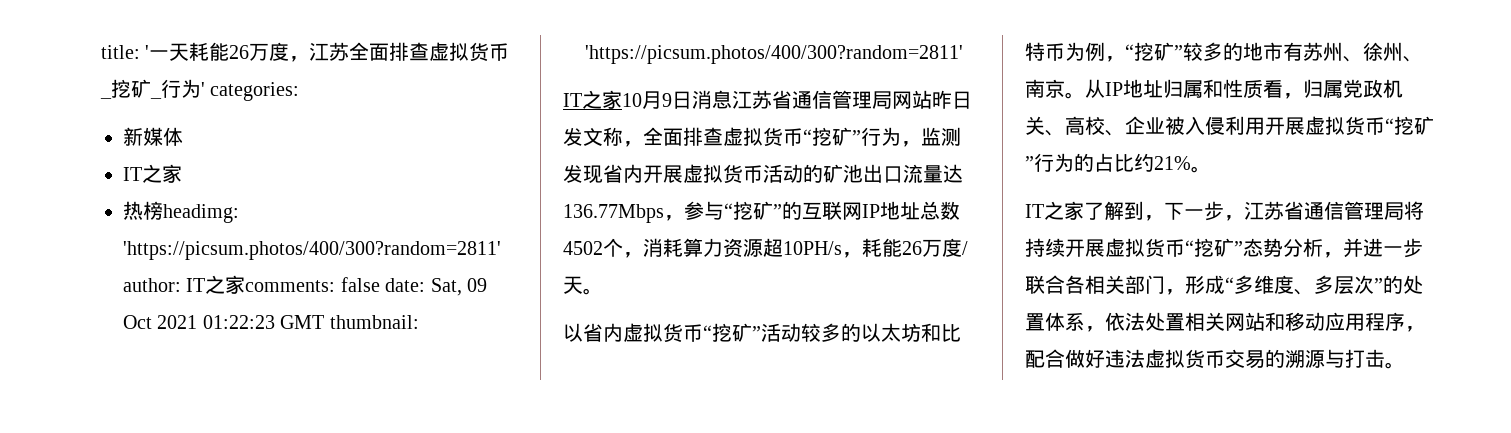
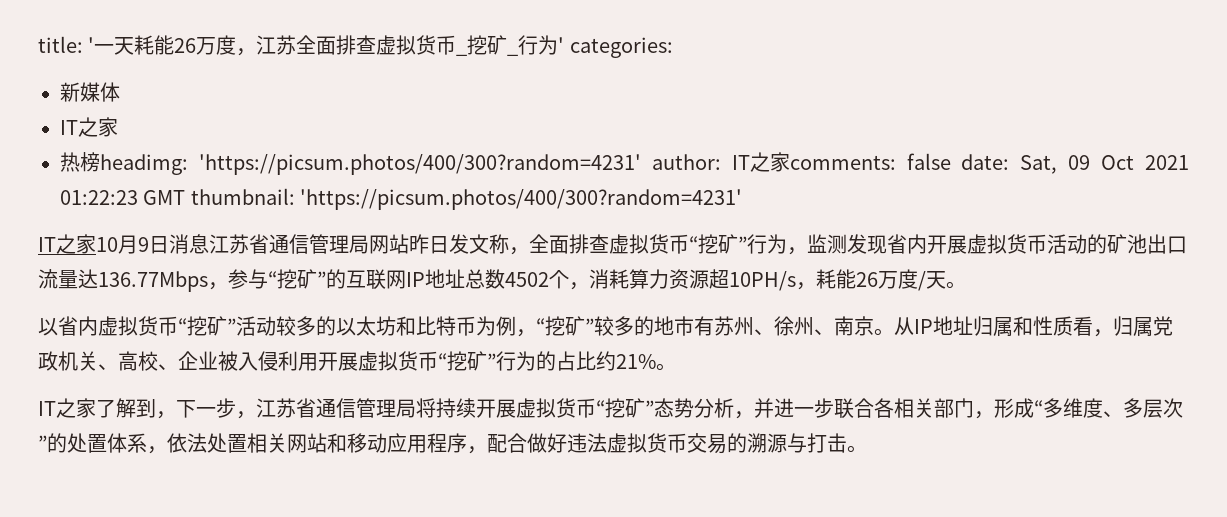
- 热榜headimg: 'https://picsum.photos/400/300?random=2811' author: IT之家comments: false date: Sat, 09 Oct 2021 01:22:23 GMT thumbnail: 'https://picsum.photos/400/300?random=2811'
+ 热榜headimg: 'https://picsum.photos/400/300?random=4231' author: IT之家comments: false date: Sat, 09 Oct 2021 01:22:23 GMT thumbnail: 'https://picsum.photos/400/300?random=4231'

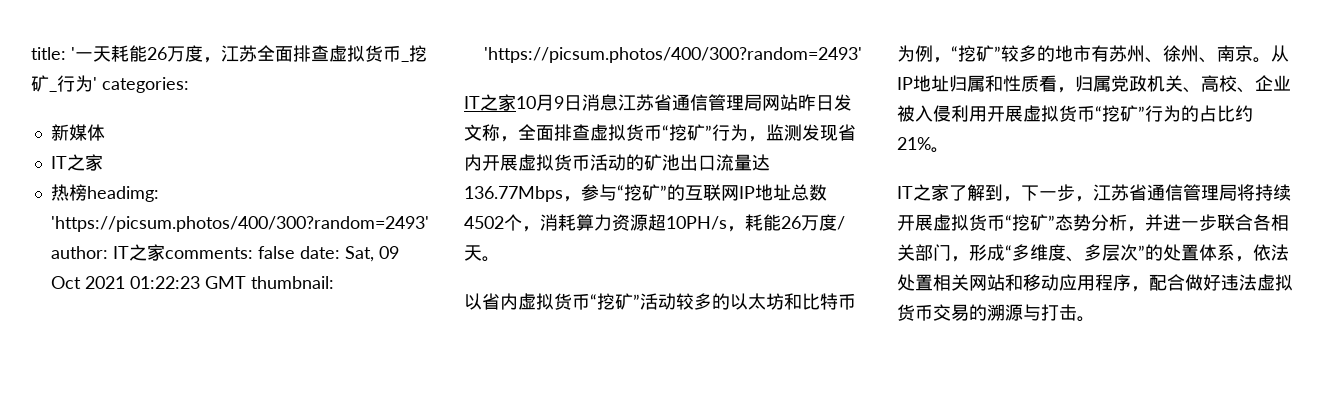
- 热榜headimg: 'https://picsum.photos/400/300?random=4231' author: IT之家comments: false date: Sat, 09 Oct 2021 01:22:23 GMT thumbnail: 'https://picsum.photos/400/300?random=4231'
+ 热榜headimg: 'https://picsum.photos/400/300?random=2493' author: IT之家comments: false date: Sat, 09 Oct 2021 01:22:23 GMT thumbnail: 'https://picsum.photos/400/300?random=2493'

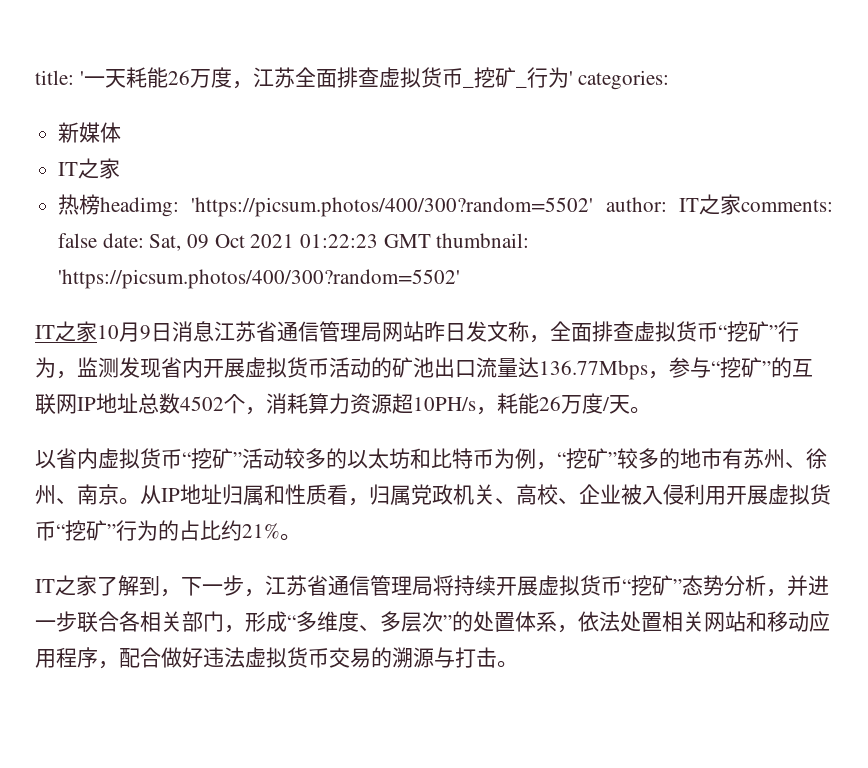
- 热榜headimg: 'https://picsum.photos/400/300?random=2493' author: IT之家comments: false date: Sat, 09 Oct 2021 01:22:23 GMT thumbnail: 'https://picsum.photos/400/300?random=2493'
+ 热榜headimg: 'https://picsum.photos/400/300?random=5502' author: IT之家comments: false date: Sat, 09 Oct 2021 01:22:23 GMT thumbnail: 'https://picsum.photos/400/300?random=5502'

